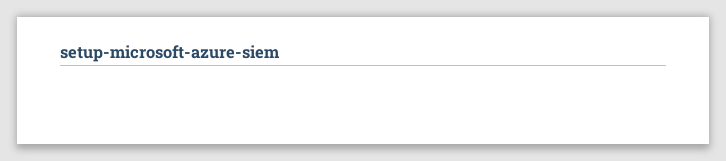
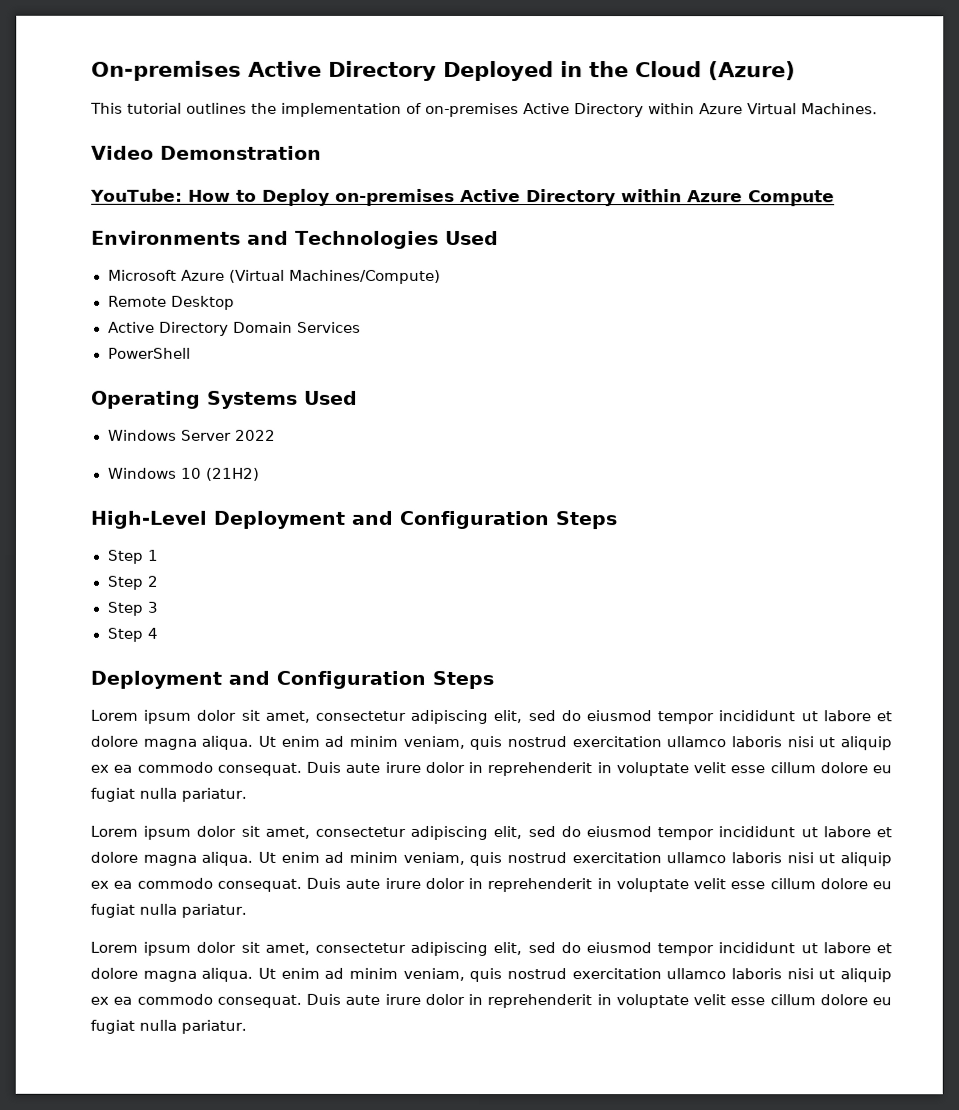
- setup-microsoft-azure-siem
+ On-premises Active Directory Deployed in the Cloud (Azure)
+ This tutorial outlines the implementation of on-premises Active Directory within Azure Virtual Machines.
+ Video Demonstration
+ YouTube: How to Deploy on-premises Active Directory within Azure Compute
+ Environments and Technologies Used
+ Microsoft Azure (Virtual Machines/Compute)
+ Remote Desktop
+ Active Directory Domain Services
+ PowerShell
+ Operating Systems Used
+ Windows Server 2022
+ Windows 10 (21H2)
+ High-Level Deployment and Configuration Steps
+ Step 1
+ Step 2
+ Step 3
+ Step 4
+ Deployment and Configuration Steps
+ Lorem ipsum dolor sit amet, consectetur adipiscing elit, sed do eiusmod tempor incididunt ut labore et dolore magna aliqua. Ut enim ad minim veniam, quis nostrud exercitation ullamco laboris nisi ut aliquip ex ea commodo consequat. Duis aute irure dolor in reprehenderit in voluptate velit esse cillum dolore eu fugiat nulla pariatur.
+ Lorem ipsum dolor sit amet, consectetur adipiscing elit, sed do eiusmod tempor incididunt ut labore et dolore magna aliqua. Ut enim ad minim veniam, quis nostrud exercitation ullamco laboris nisi ut aliquip ex ea commodo consequat. Duis aute irure dolor in reprehenderit in voluptate velit esse cillum dolore eu fugiat nulla pariatur.
+ Lorem ipsum dolor sit amet, consectetur adipiscing elit, sed do eiusmod tempor incididunt ut labore et dolore magna aliqua. Ut enim ad minim veniam, quis nostrud exercitation ullamco laboris nisi ut aliquip ex ea commodo consequat. Duis aute irure dolor in reprehenderit in voluptate velit esse cillum dolore eu fugiat nulla pariatur.

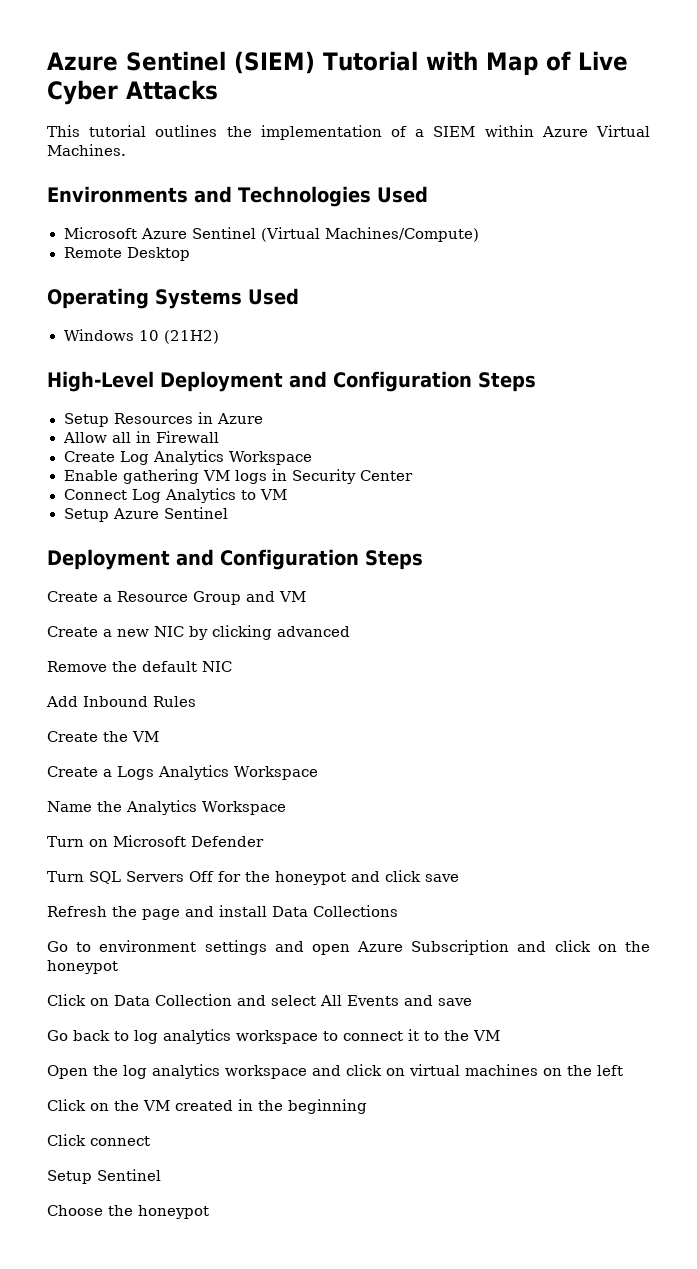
- On-premises Active Directory Deployed in the Cloud (Azure)
+ Azure Sentinel (SIEM) Tutorial with Map of Live Cyber Attacks
- This tutorial outlines the implementation of on-premises Active Directory within Azure Virtual Machines.
+ This tutorial outlines the implementation of a SIEM within Azure Virtual Machines.
- Video Demonstration
- YouTube: How to Deploy on-premises Active Directory within Azure Compute
- Microsoft Azure (Virtual Machines/Compute)
+ Microsoft Azure Sentinel (Virtual Machines/Compute)
- Active Directory Domain Services
- PowerShell
- Windows Server 2022
- Step 1
- Step 2
- Step 3
- Step 4
+ Setup Resources in Azure
+ Allow all in Firewall
+ Create Log Analytics Workspace
+ Enable gathering VM logs in Security Center
+ Connect Log Analytics to VM
+ Setup Azure Sentinel
  Deployment and Configuration Steps
- Lorem ipsum dolor sit amet, consectetur adipiscing elit, sed do eiusmod tempor incididunt ut labore et dolore magna aliqua. Ut enim ad minim veniam, quis nostrud exercitation ullamco laboris nisi ut aliquip ex ea commodo consequat. Duis aute irure dolor in reprehenderit in voluptate velit esse cillum dolore eu fugiat nulla pariatur.
- Lorem ipsum dolor sit amet, consectetur adipiscing elit, sed do eiusmod tempor incididunt ut labore et dolore magna aliqua. Ut enim ad minim veniam, quis nostrud exercitation ullamco laboris nisi ut aliquip ex ea commodo consequat. Duis aute irure dolor in reprehenderit in voluptate velit esse cillum dolore eu fugiat nulla pariatur.
- Lorem ipsum dolor sit amet, consectetur adipiscing elit, sed do eiusmod tempor incididunt ut labore et dolore magna aliqua. Ut enim ad minim veniam, quis nostrud exercitation ullamco laboris nisi ut aliquip ex ea commodo consequat. Duis aute irure dolor in reprehenderit in voluptate velit esse cillum dolore eu fugiat nulla pariatur.
+ Create a Resource Group and VM
+ Create a new NIC by clicking advanced
+ Remove the default NIC
+ Add Inbound Rules
+ Create the VM
+ Create a Logs Analytics Workspace
+ Name the Analytics Workspace
+ Turn on Microsoft Defender
+ Turn SQL Servers Off for the honeypot and click save
+ Refresh the page and install Data Collections
+ Go to environment settings and open Azure Subscription and click on the honeypot
+ Click on Data Collection and select All Events and save
+ Go back to log analytics workspace to connect it to the VM
+ Open the log analytics workspace and click on virtual machines on the left
+ Click on the VM created in the beginning
+ Click connect
+ Setup Sentinel
+ Choose the honeypot

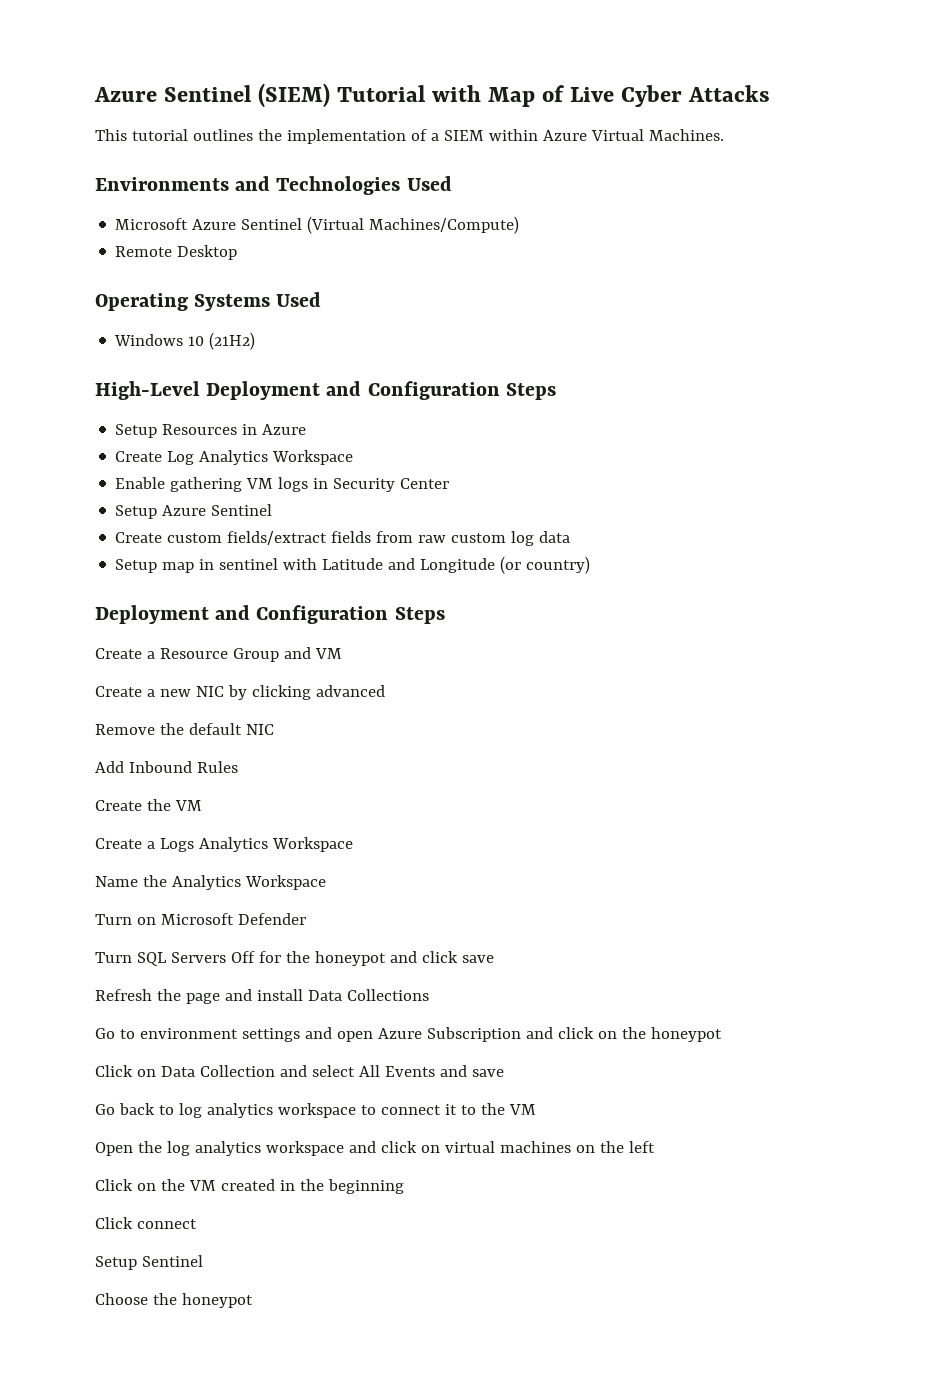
- Allow all in Firewall
- Connect Log Analytics to VM
  Setup Azure Sentinel
+ Create custom fields/extract fields from raw custom log data
+ Setup map in sentinel with Latitude and Longitude (or country)

